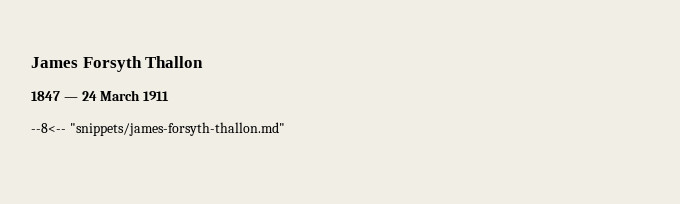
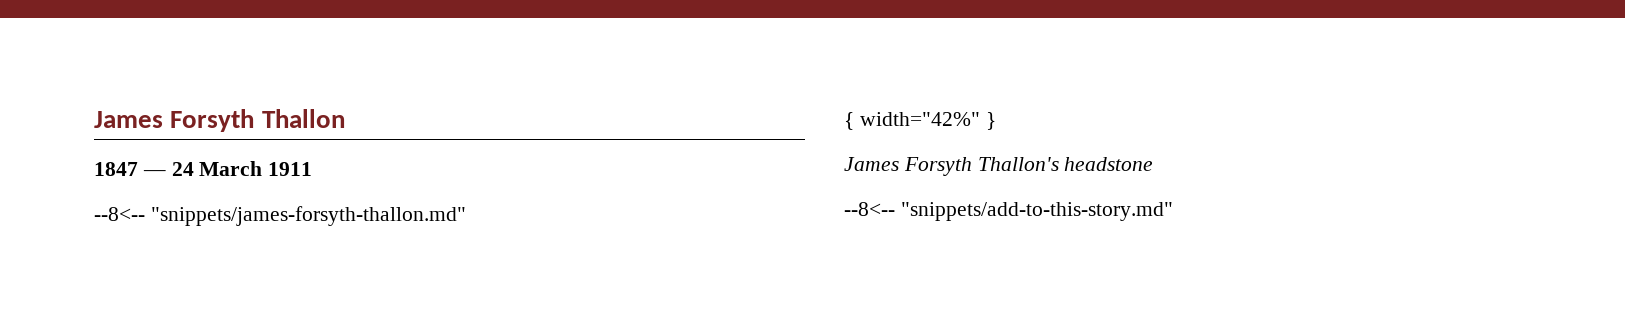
+ { width="42%" }
+ James Forsyth Thallon's headstone
+ --8<-- "snippets/add-to-this-story.md"

